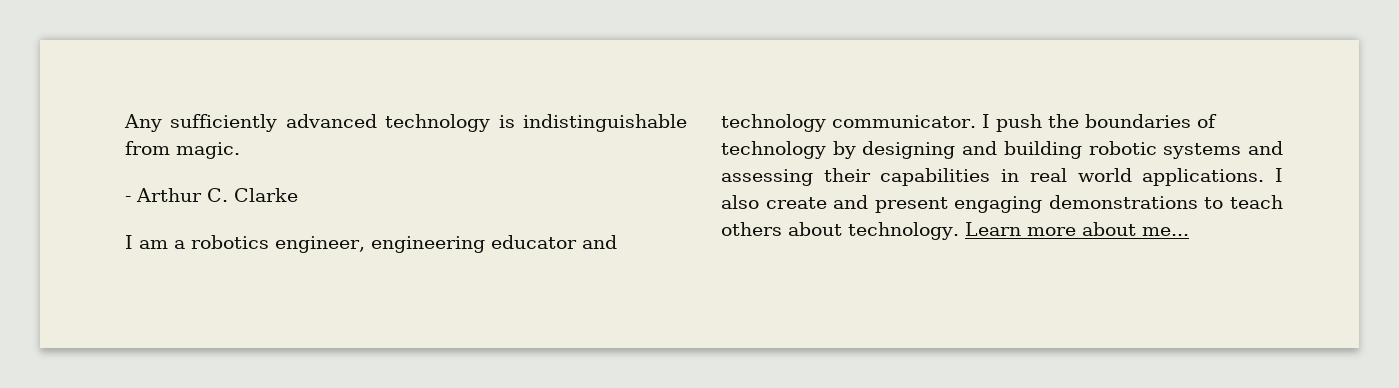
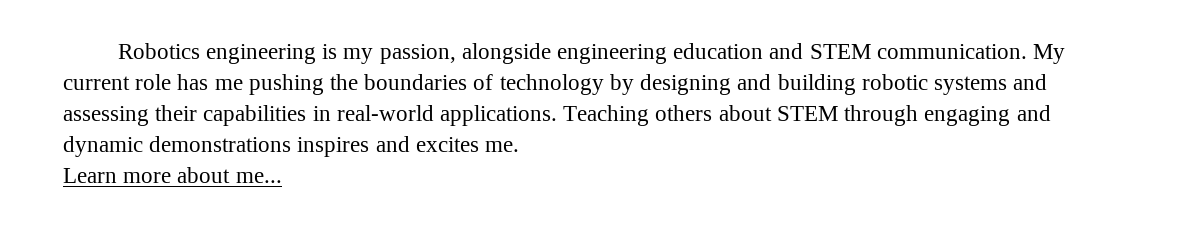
- Any sufficiently advanced technology is indistinguishable from magic.
- - Arthur C. Clarke
- I am a robotics engineer, engineering educator and technology communicator. I push the boundaries of technology by designing and building robotic systems and assessing their capabilities in real world applications. I also create and present engaging demonstrations to teach others about technology. Learn more about me...
+ Robotics engineering is my passion, alongside engineering education and STEM communication. My current role has me pushing the boundaries of technology by designing and building robotic systems and assessing their capabilities in real-world applications. Teaching others about STEM through engaging and dynamic demonstrations inspires and excites me.
+ Learn more about me...

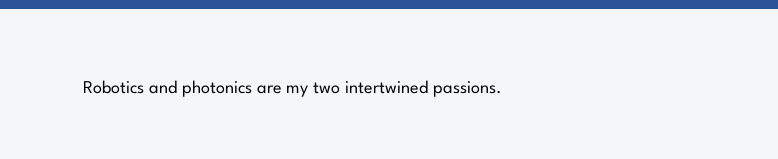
- Robotics engineering is my passion, alongside engineering education and STEM communication. My current role has me pushing the boundaries of technology by designing and building robotic systems and assessing their capabilities in real-world applications. Teaching others about STEM through engaging and dynamic demonstrations inspires and excites me.
- Learn more about me...
+ Robotics and photonics are my two intertwined passions.

